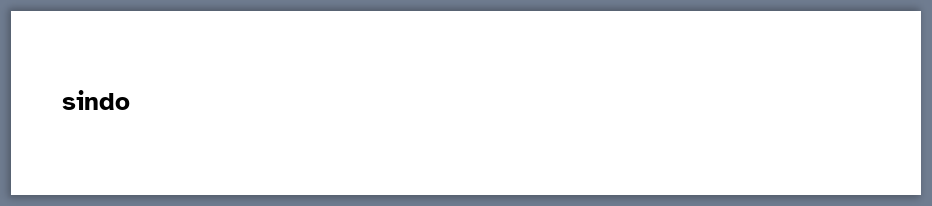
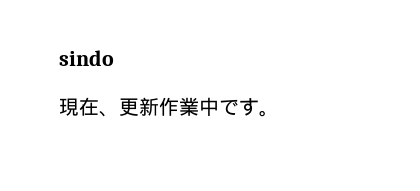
+ 現在、更新作業中です。

